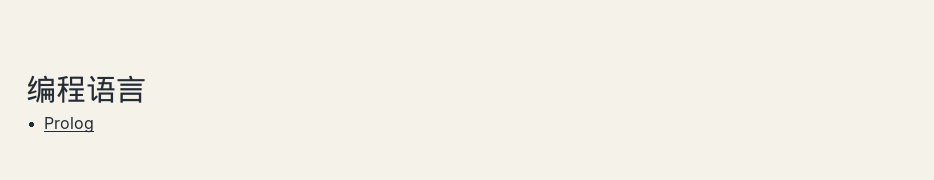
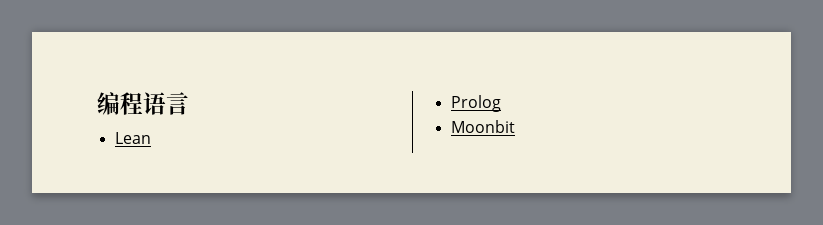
+ Lean
+ Moonbit

